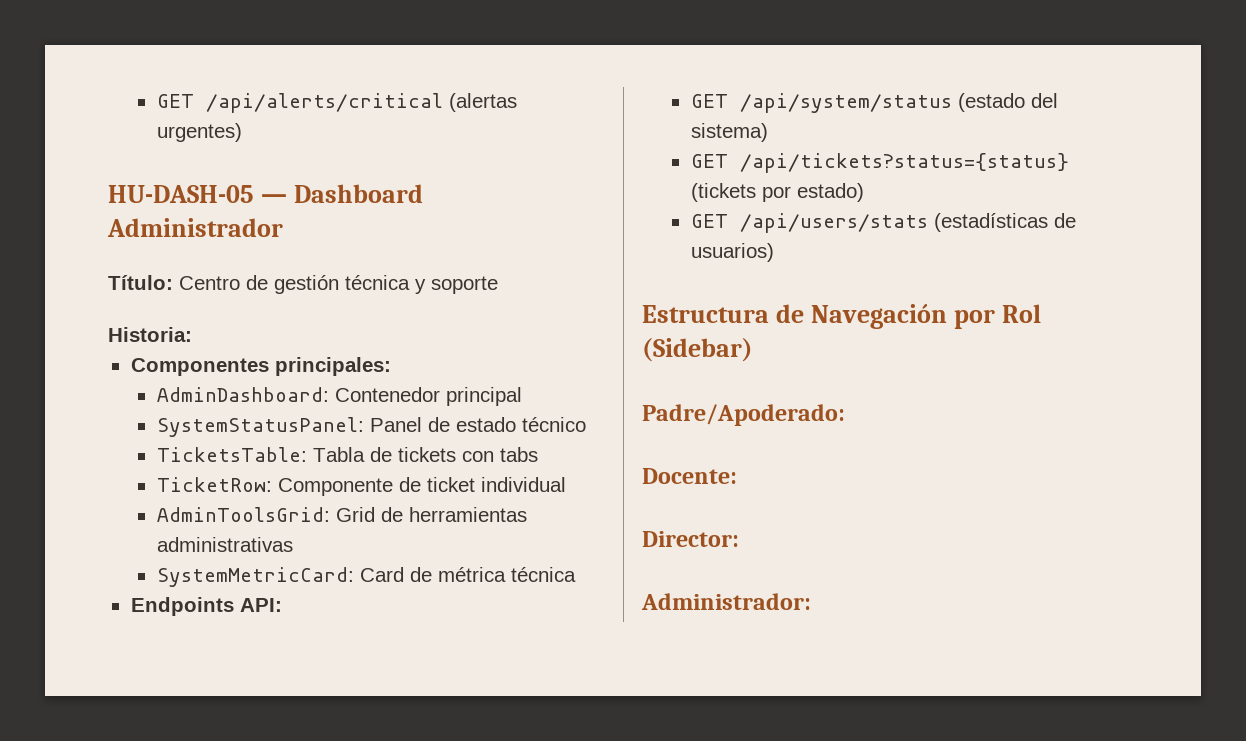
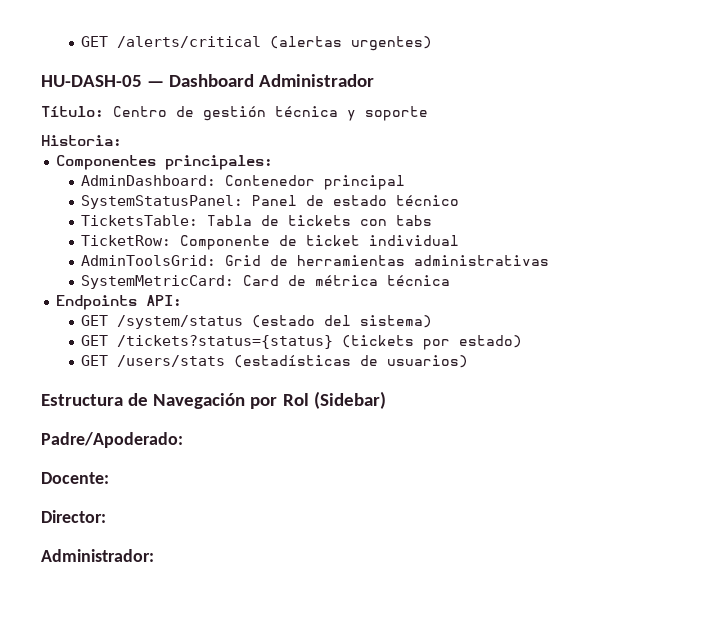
- GET /api/alerts/critical (alertas urgentes)
+ GET /alerts/critical (alertas urgentes)
- GET /api/system/status (estado del sistema)
+ GET /system/status (estado del sistema)
- GET /api/tickets?status={status} (tickets por estado)
+ GET /tickets?status={status} (tickets por estado)
- GET /api/users/stats (estadísticas de usuarios)
+ GET /users/stats (estadísticas de usuarios)

